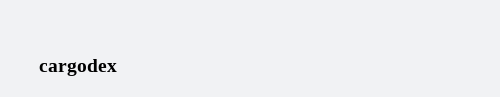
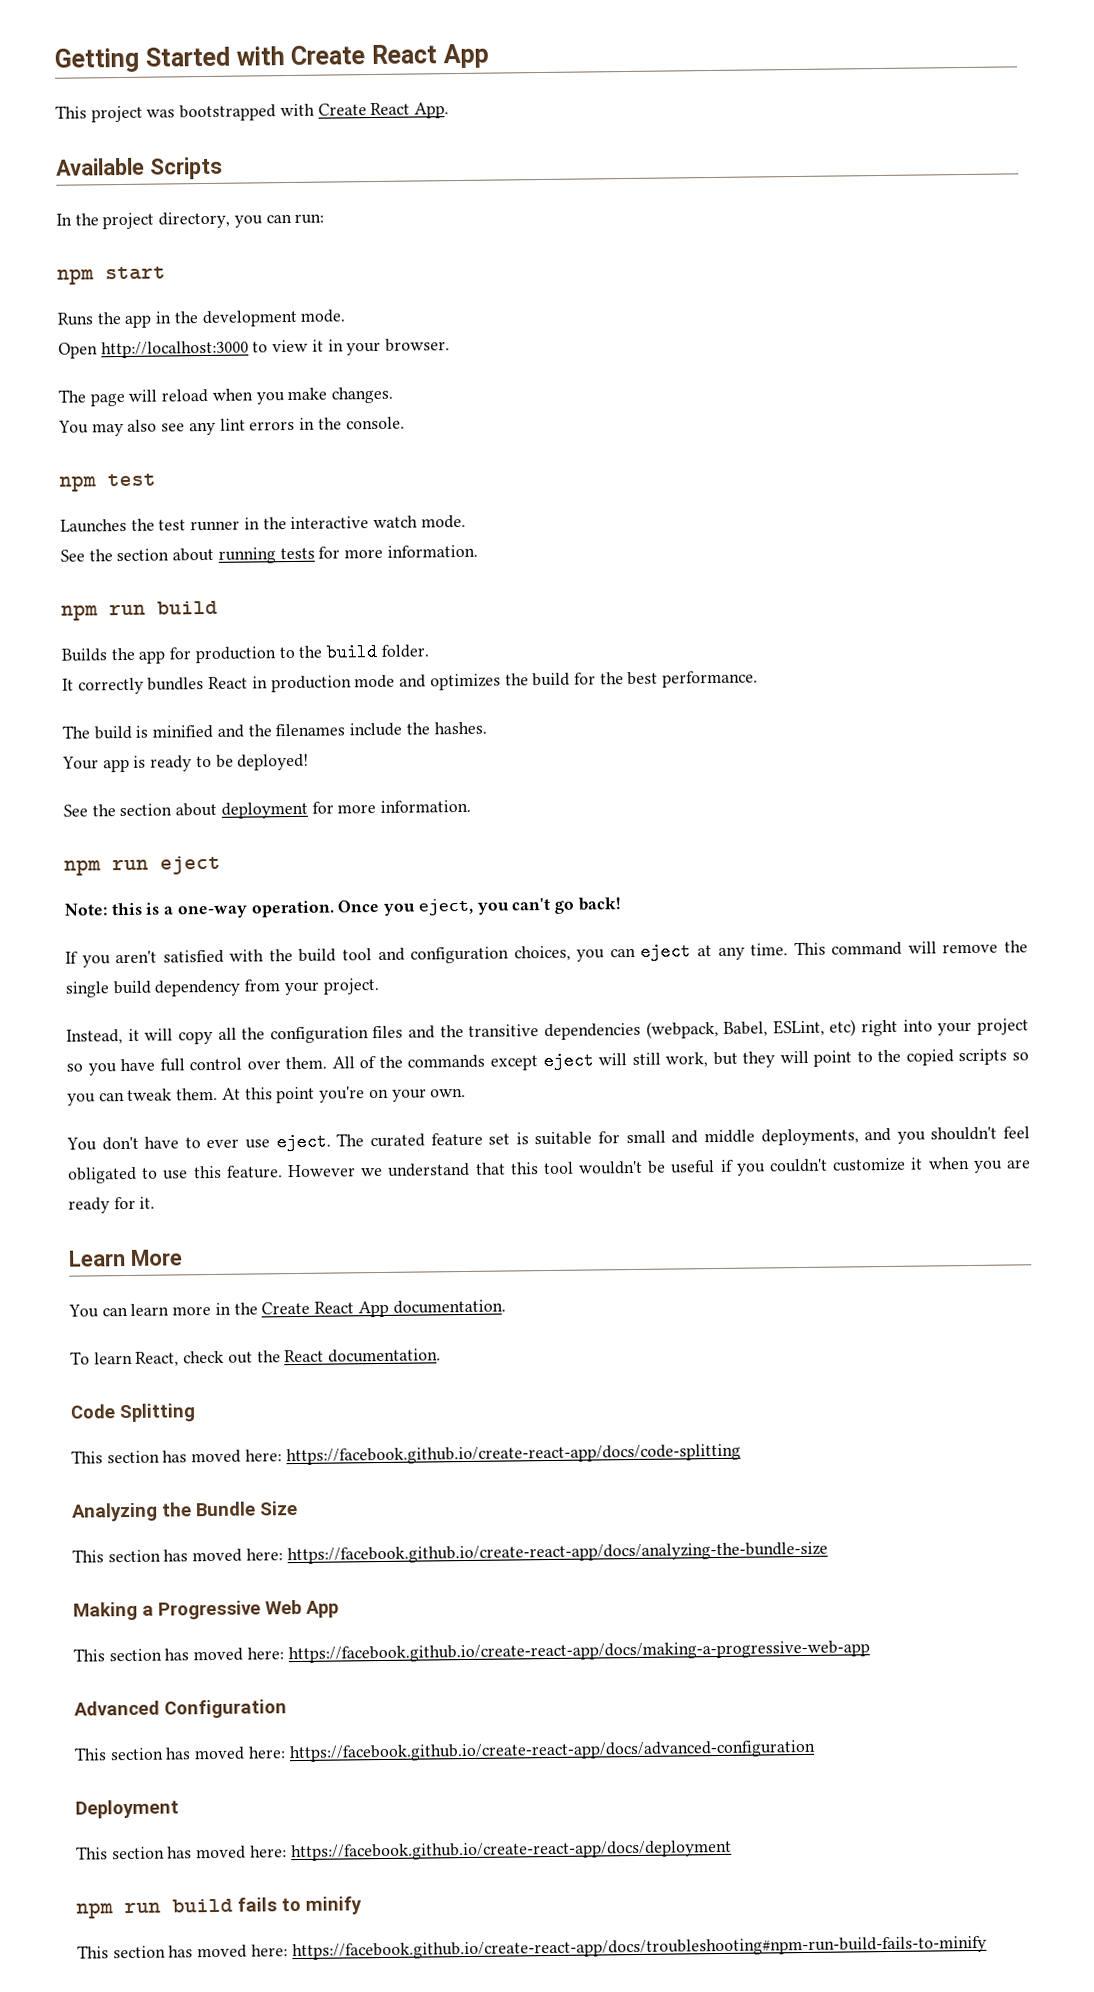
- cargodex
+ Getting Started with Create React App
+ This project was bootstrapped with Create React App.
+ Available Scripts
+ In the project directory, you can run:
+ npm start
+ Runs the app in the development mode.
+ Open http://localhost:3000 to view it in your browser.
+ The page will reload when you make changes.
+ You may also see any lint errors in the console.
+ npm test
+ Launches the test runner in the interactive watch mode.
+ See the section about running tests for more information.
+ npm run build
+ Builds the app for production to the build folder.
+ It correctly bundles React in production mode and optimizes the build for the best performance.
+ The build is minified and the filenames include the hashes.
+ Your app is ready to be deployed!
+ See the section about deployment for more information.
+ npm run eject
+ Note: this is a one-way operation. Once you eject, you can't go back!
+ If you aren't satisfied with the build tool and configuration choices, you can eject at any time. This command will remove the single build dependency from your project.
+ Instead, it will copy all the configuration files and the transitive dependencies (webpack, Babel, ESLint, etc) right into your project so you have full control over them. All of the commands except eject will still work, but they will point to the copied scripts so you can tweak them. At this point you're on your own.
+ You don't have to ever use eject. The curated feature set is suitable for small and middle deployments, and you shouldn't feel obligated to use this feature. However we understand that this tool wouldn't be useful if you couldn't customize it when you are ready for it.
+ Learn More
+ You can learn more in the Create React App documentation.
+ To learn React, check out the React documentation.
+ Code Splitting
+ This section has moved here: https://facebook.github.io/create-react-app/docs/code-splitting
+ Analyzing the Bundle Size
+ This section has moved here: https://facebook.github.io/create-react-app/docs/analyzing-the-bundle-size
+ Making a Progressive Web App
+ This section has moved here: https://facebook.github.io/create-react-app/docs/making-a-progressive-web-app
+ Advanced Configuration
+ This section has moved here: https://facebook.github.io/create-react-app/docs/advanced-configuration
+ Deployment
+ This section has moved here: https://facebook.github.io/create-react-app/docs/deployment
+ npm run build fails to minify
+ This section has moved here: https://facebook.github.io/create-react-app/docs/troubleshooting#npm-run-build-fails-to-minify

